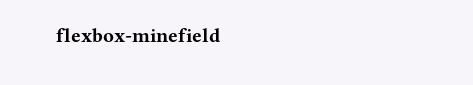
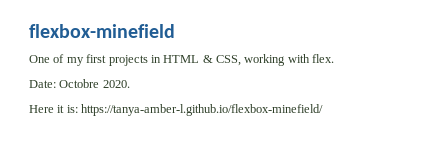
+ One of my first projects in HTML & CSS, working with flex.
+ Date: Octobre 2020.
+ Here it is: https://tanya-amber-l.github.io/flexbox-minefield/

